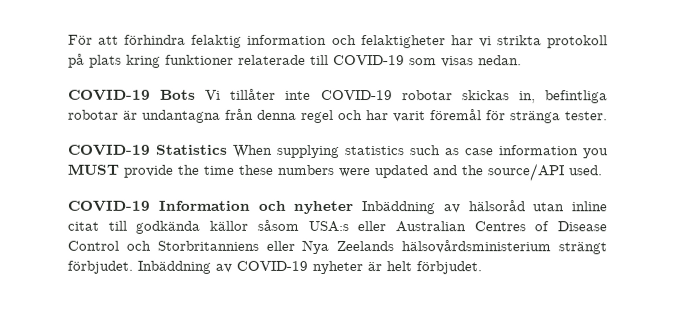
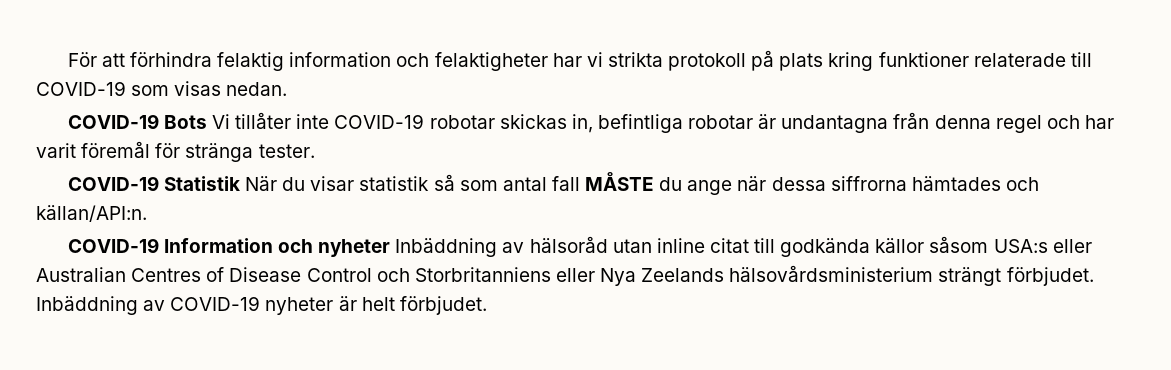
- COVID-19 Statistics When supplying statistics such as case information you MUST provide the time these numbers were updated and the source/API used.
+ COVID-19 Statistik När du visar statistik så som antal fall MÅSTE du ange när dessa siffrorna hämtades och källan/API:n.

